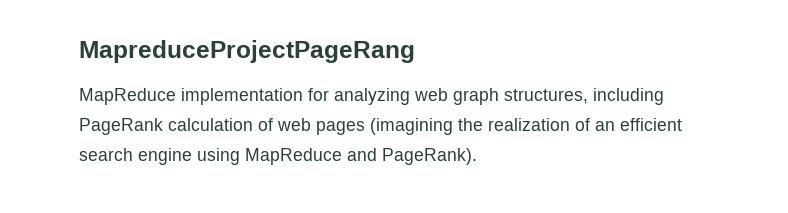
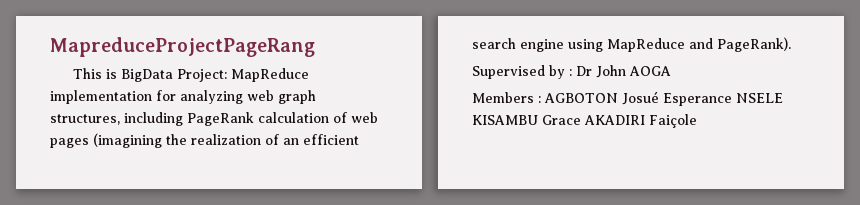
- MapReduce implementation for analyzing web graph structures, including PageRank calculation of web pages (imagining the realization of an efficient search engine using MapReduce and PageRank).
+ This is BigData Project: MapReduce implementation for analyzing web graph structures, including PageRank calculation of web pages (imagining the realization of an efficient search engine using MapReduce and PageRank).
+ Supervised by : Dr John AOGA
+ Members : AGBOTON Josué Esperance NSELE KISAMBU Grace AKADIRI Faiçole

